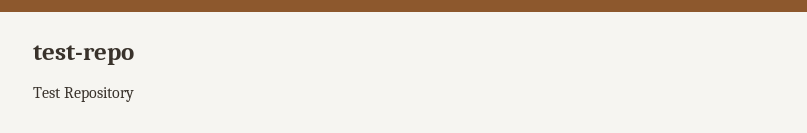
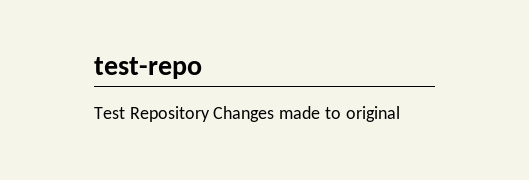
- Test Repository
+ Test Repository Changes made to original

